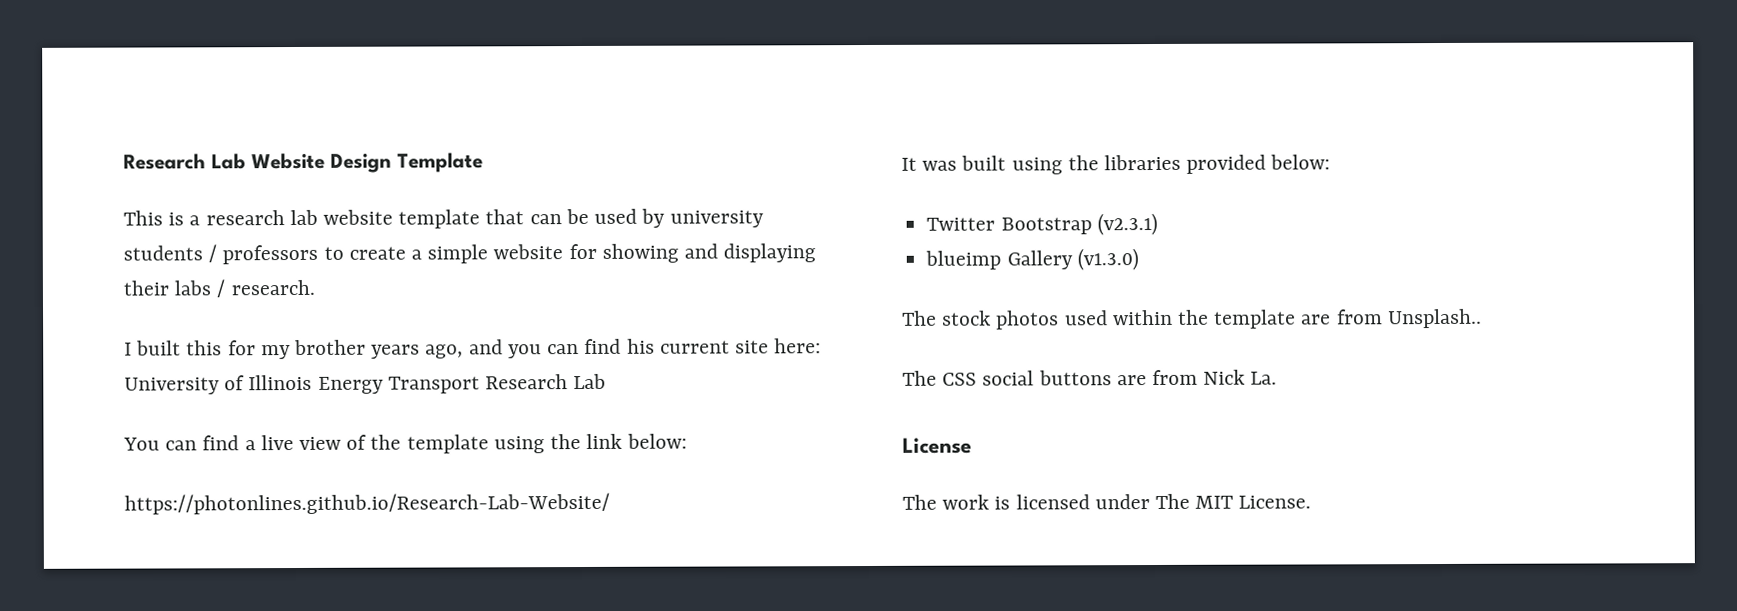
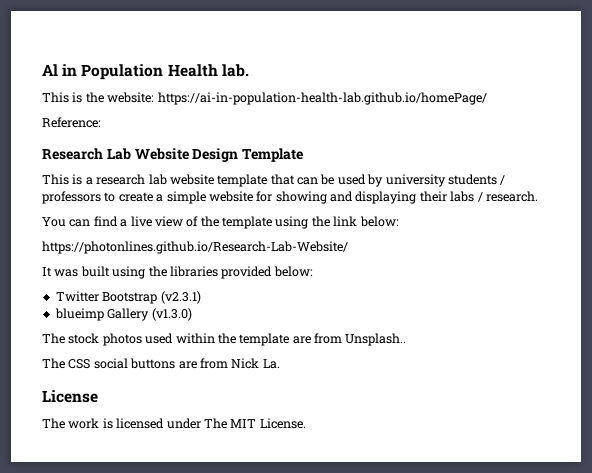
+ Al in Population Health lab.
+ This is the website: https://ai-in-population-health-lab.github.io/homePage/
+ Reference:
- I built this for my brother years ago, and you can find his current site here: University of Illinois Energy Transport Research Lab

